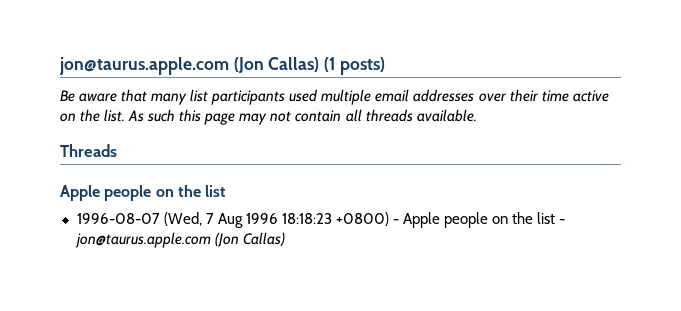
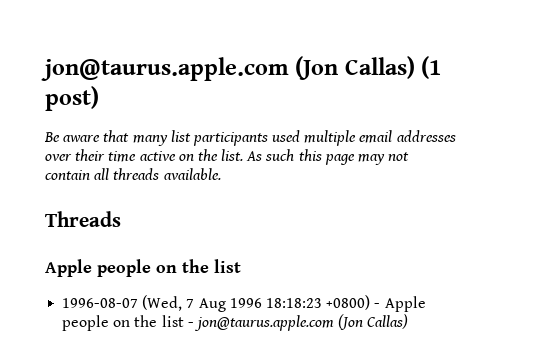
- jon@taurus.apple.com (Jon Callas) (1 posts)
+ jon@taurus.apple.com (Jon Callas) (1 post)

